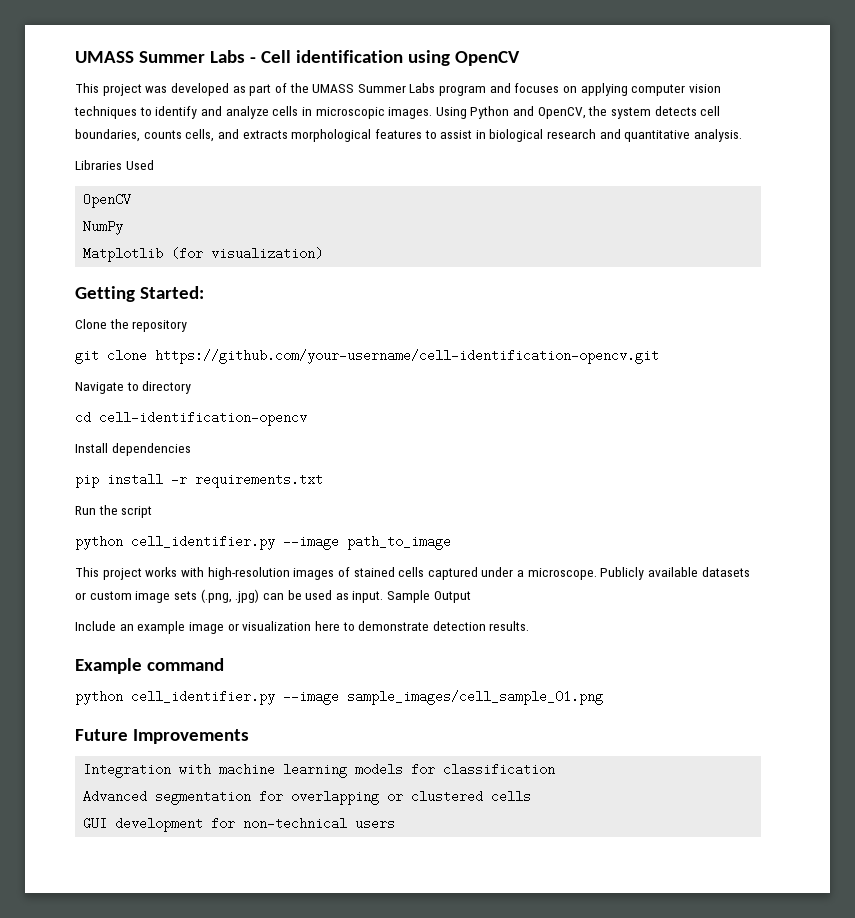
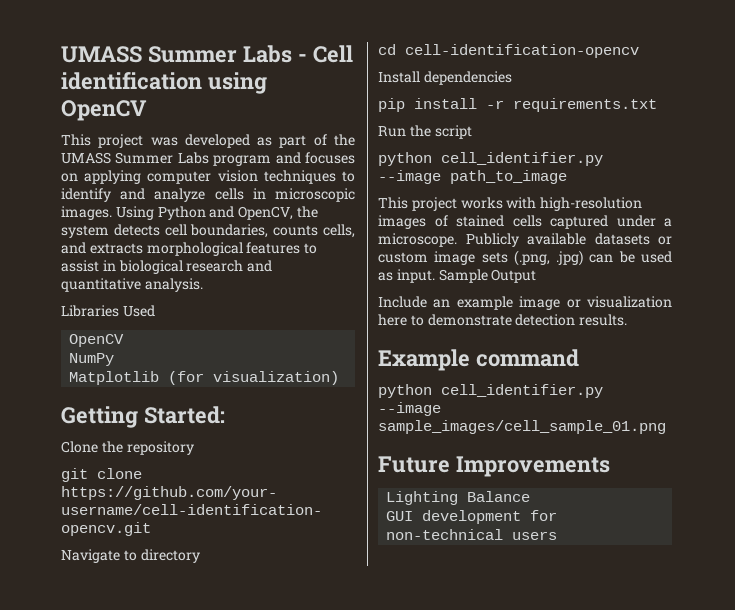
- Integration with machine learning models for classification
- Advanced segmentation for overlapping or clustered cells
+ Lighting Balance

